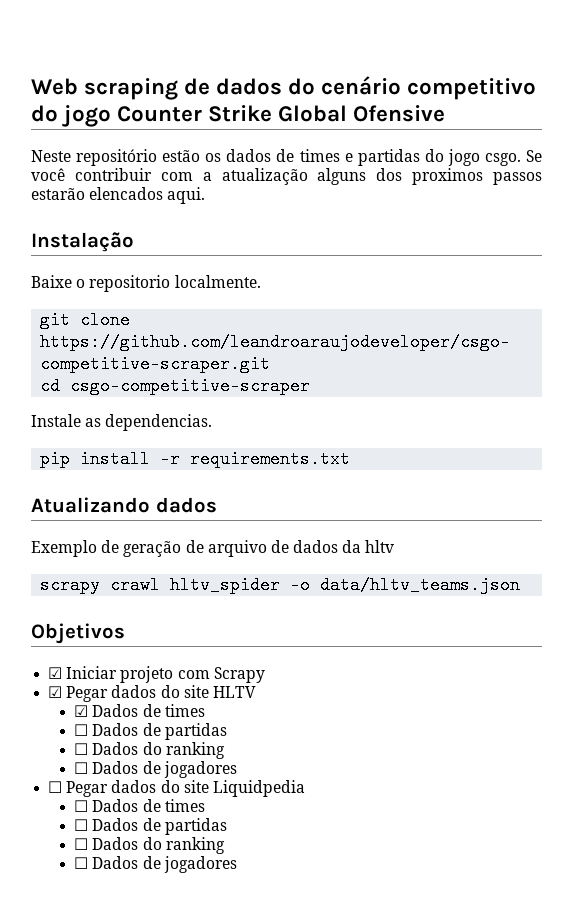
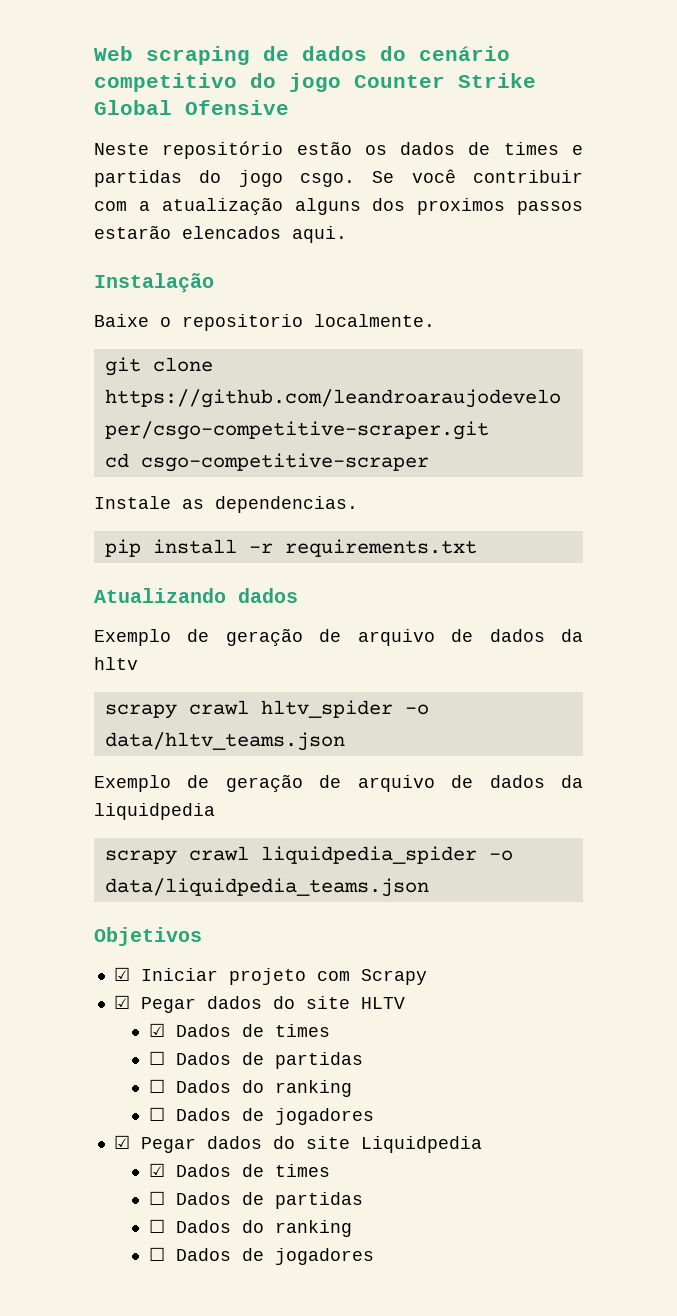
+ Exemplo de geração de arquivo de dados da liquidpedia
+ scrapy crawl liquidpedia_spider -o data/liquidpedia_teams.json
- ☐ Pegar dados do site Liquidpedia
- ☐ Dados de times
+ ☑ Pegar dados do site Liquidpedia
+ ☑ Dados de times

